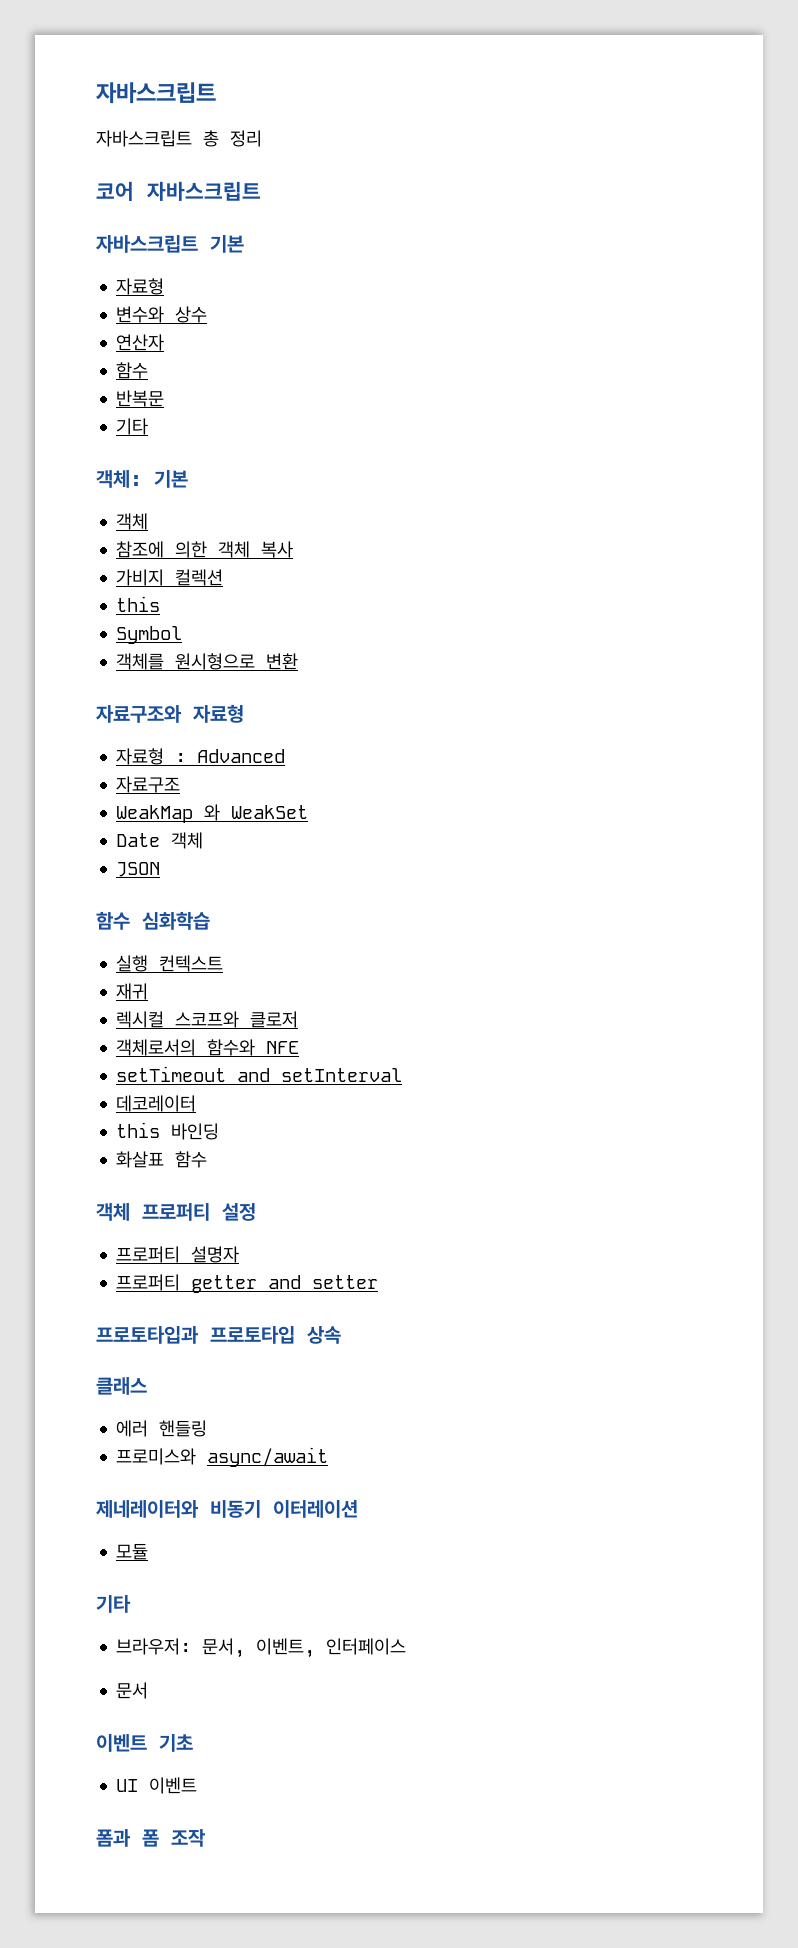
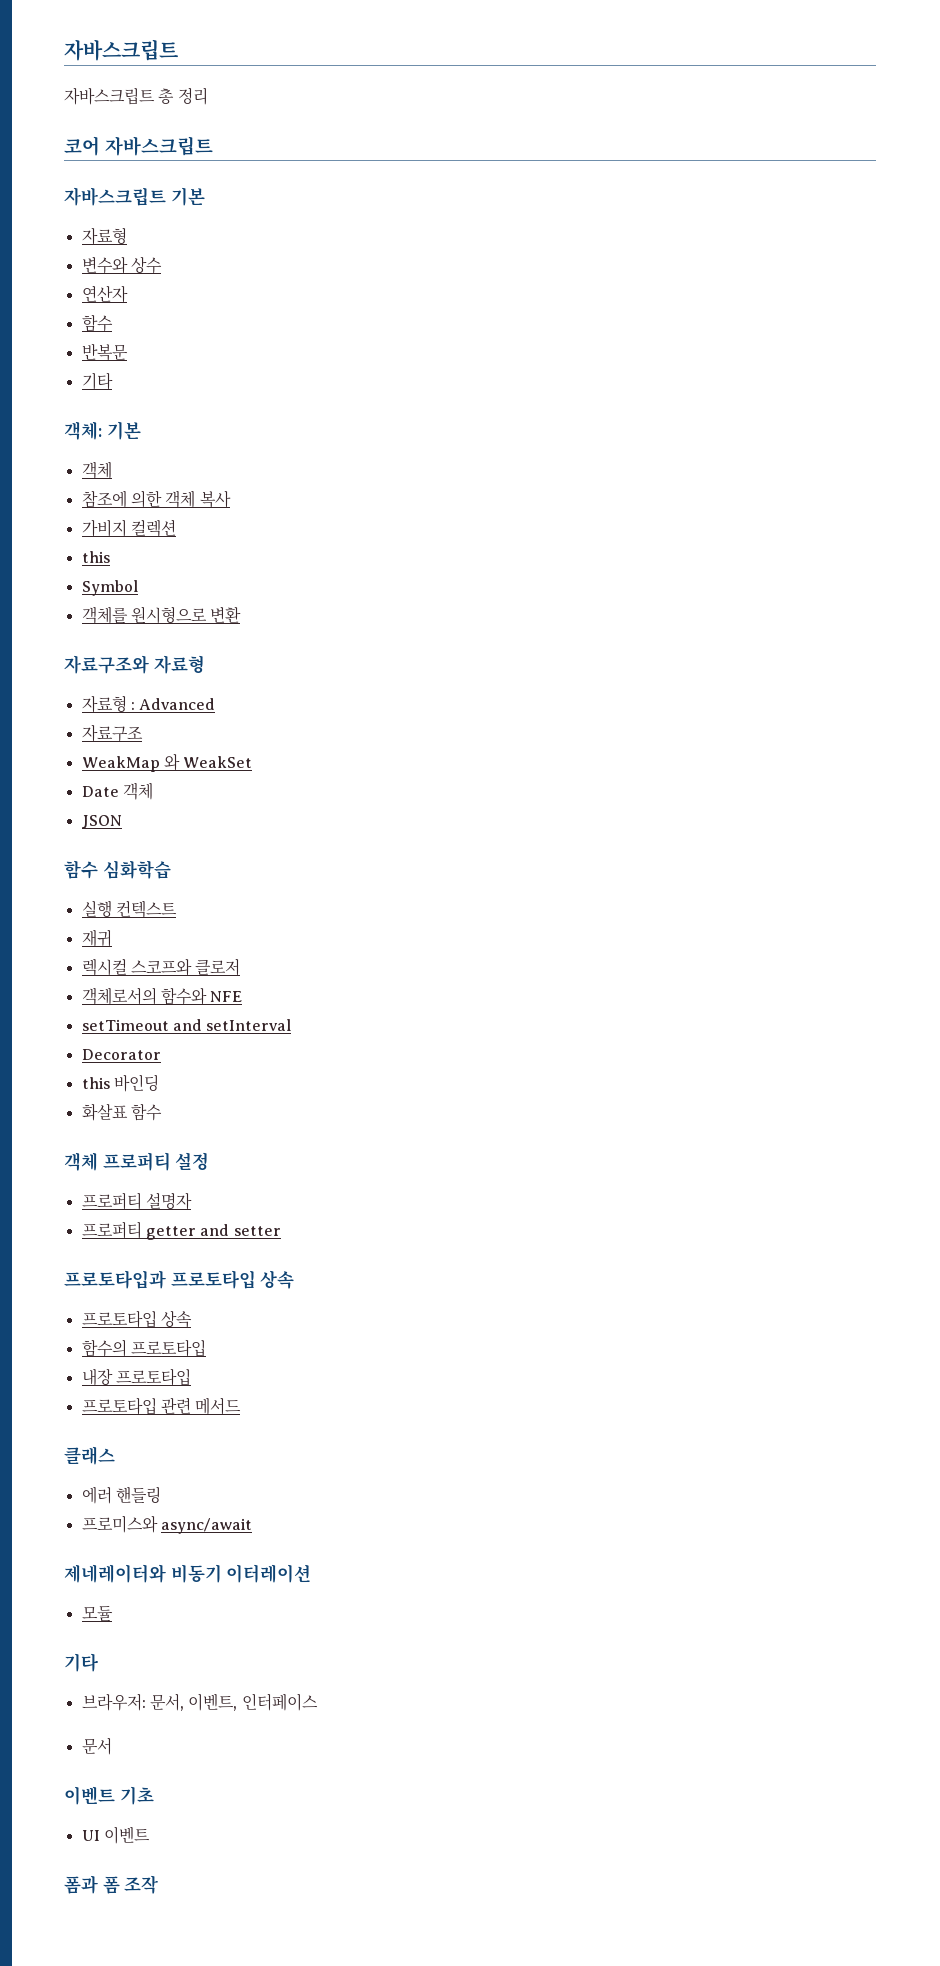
- 데코레이터
+ Decorator
  프로토타입과 프로토타입 상속
+ 프로토타입 상속
+ 함수의 프로토타입
+ 내장 프로토타입
+ 프로토타입 관련 메서드

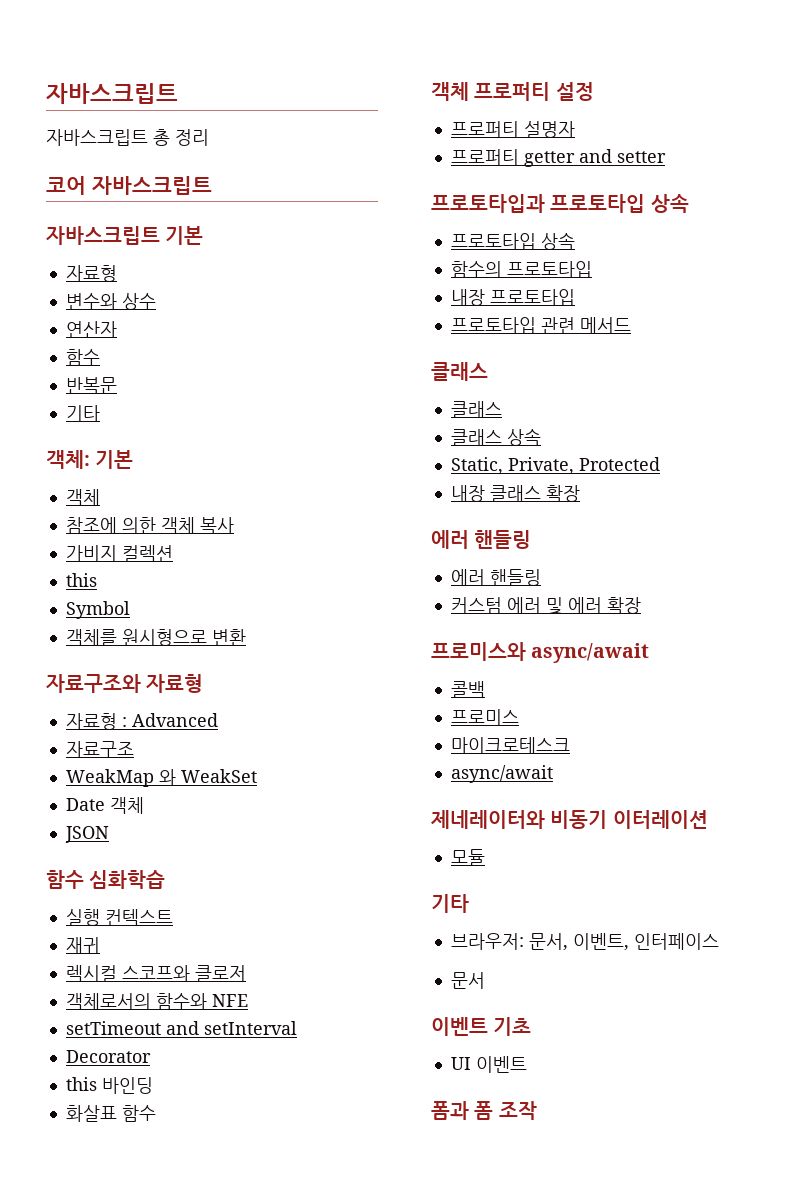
  프로토타입 관련 메서드
  클래스
+ 클래스
+ 클래스 상속
+ Static, Private, Protected
+ 내장 클래스 확장
  에러 핸들링
+ 에러 핸들링
+ 커스텀 에러 및 에러 확장
  프로미스와 async/await
+ 콜백
+ 프로미스
+ 마이크로테스크
+ async/await

